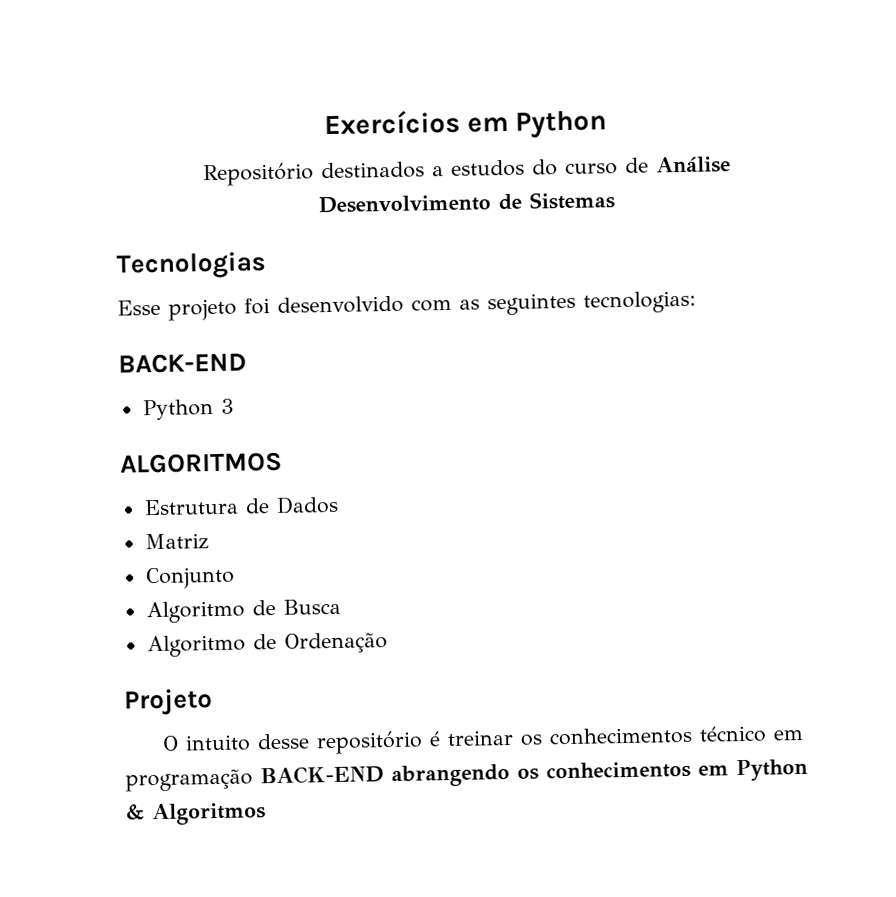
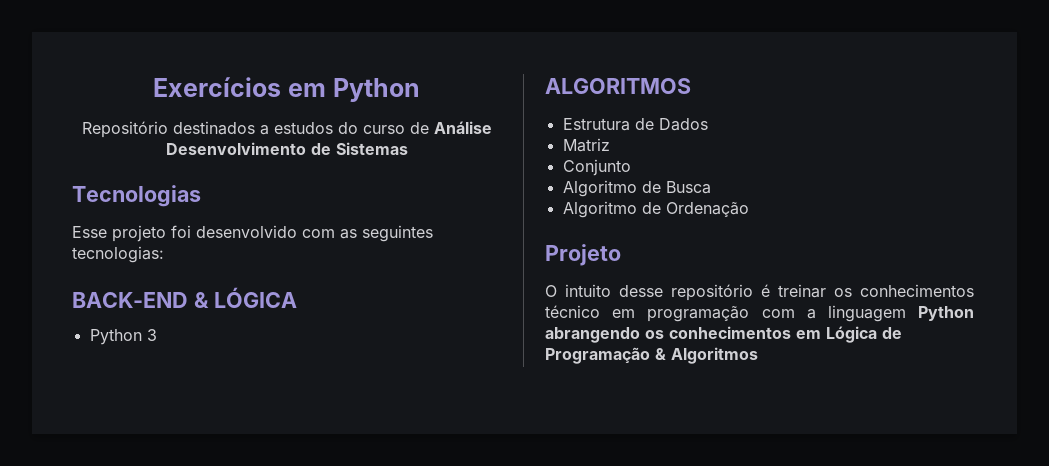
  Esse projeto foi desenvolvido com as seguintes tecnologias:
- BACK-END
+ BACK-END & LÓGICA
- O intuito desse repositório é treinar os conhecimentos técnico em programação BACK-END abrangendo os conhecimentos em Python & Algoritmos
+ O intuito desse repositório é treinar os conhecimentos técnico em programação com a linguagem Python abrangendo os conhecimentos em Lógica de Programação & Algoritmos

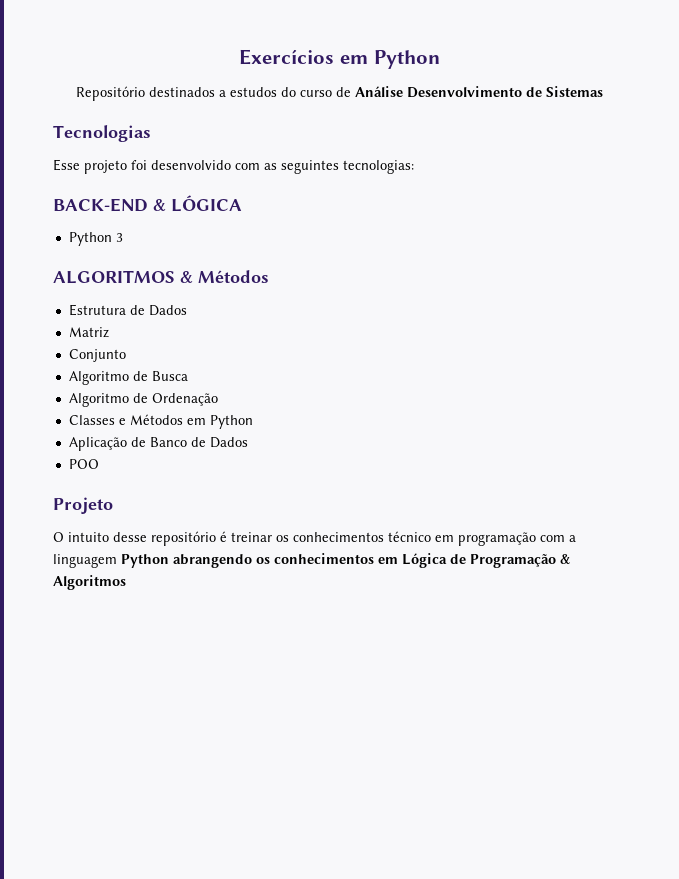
- ALGORITMOS
+ ALGORITMOS & Métodos
+ Classes e Métodos em Python
+ Aplicação de Banco de Dados
+ POO

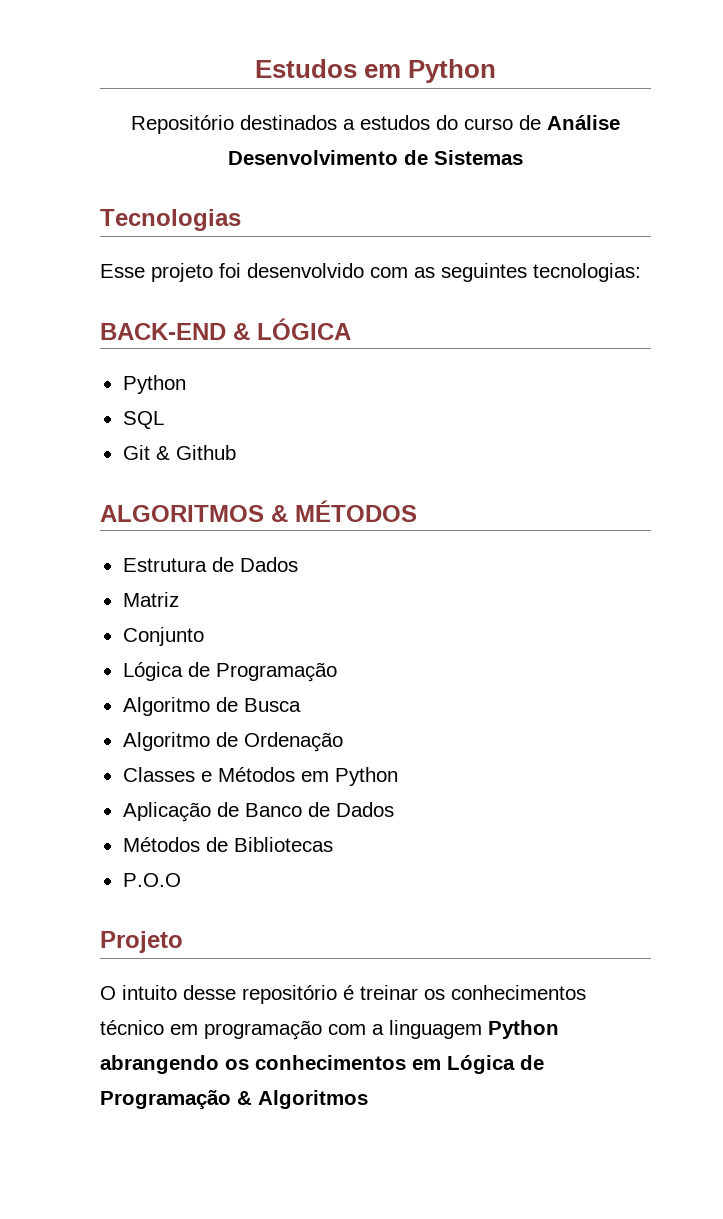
- Exercícios em Python
+ Estudos em Python
  BACK-END & LÓGICA
- Python 3
+ Python
+ SQL
+ Git & Github
- ALGORITMOS & Métodos
+ ALGORITMOS & MÉTODOS
  Conjunto
+ Lógica de Programação
- POO
+ Métodos de Bibliotecas
+ P.O.O

